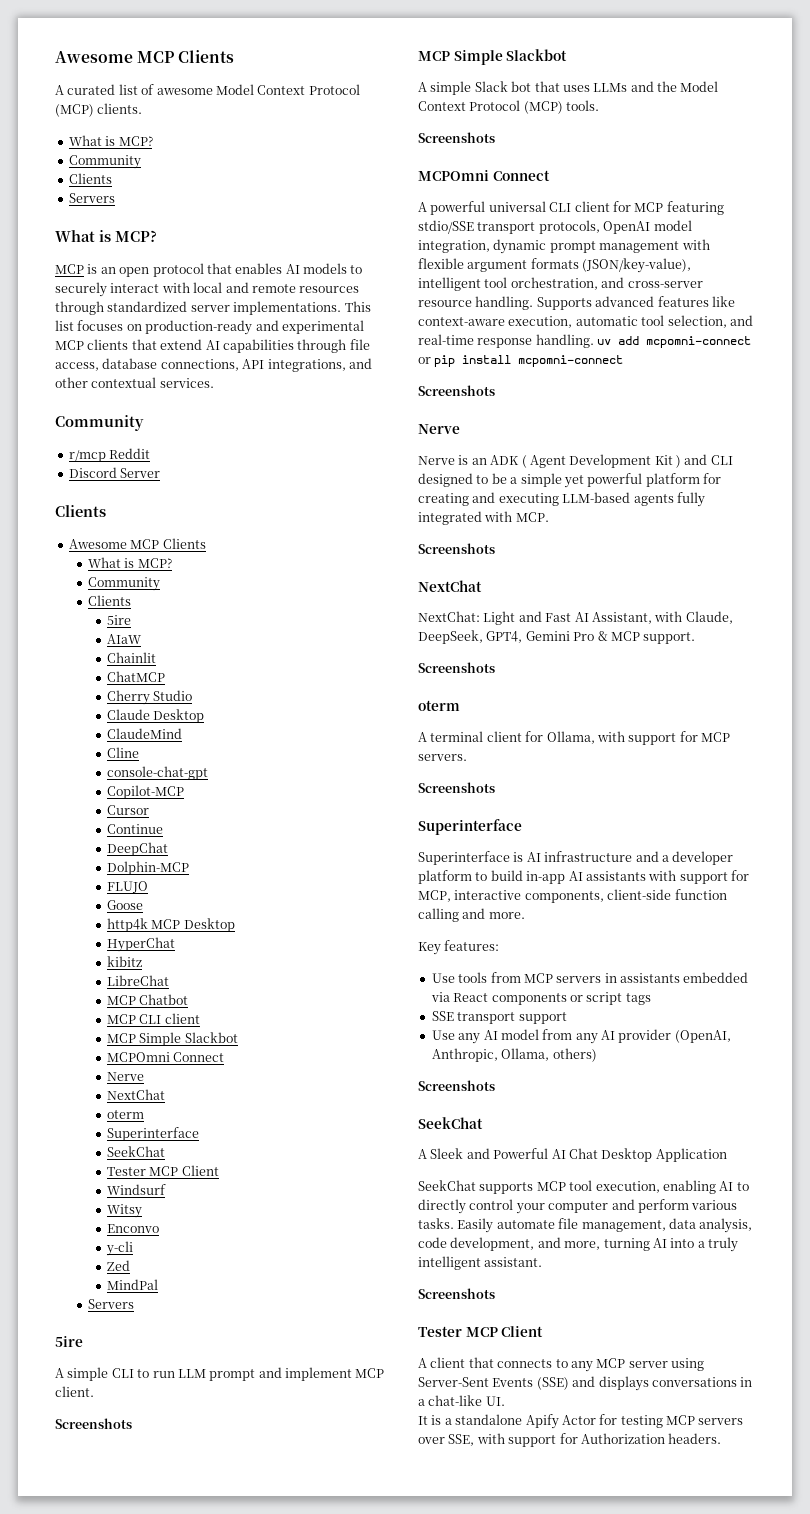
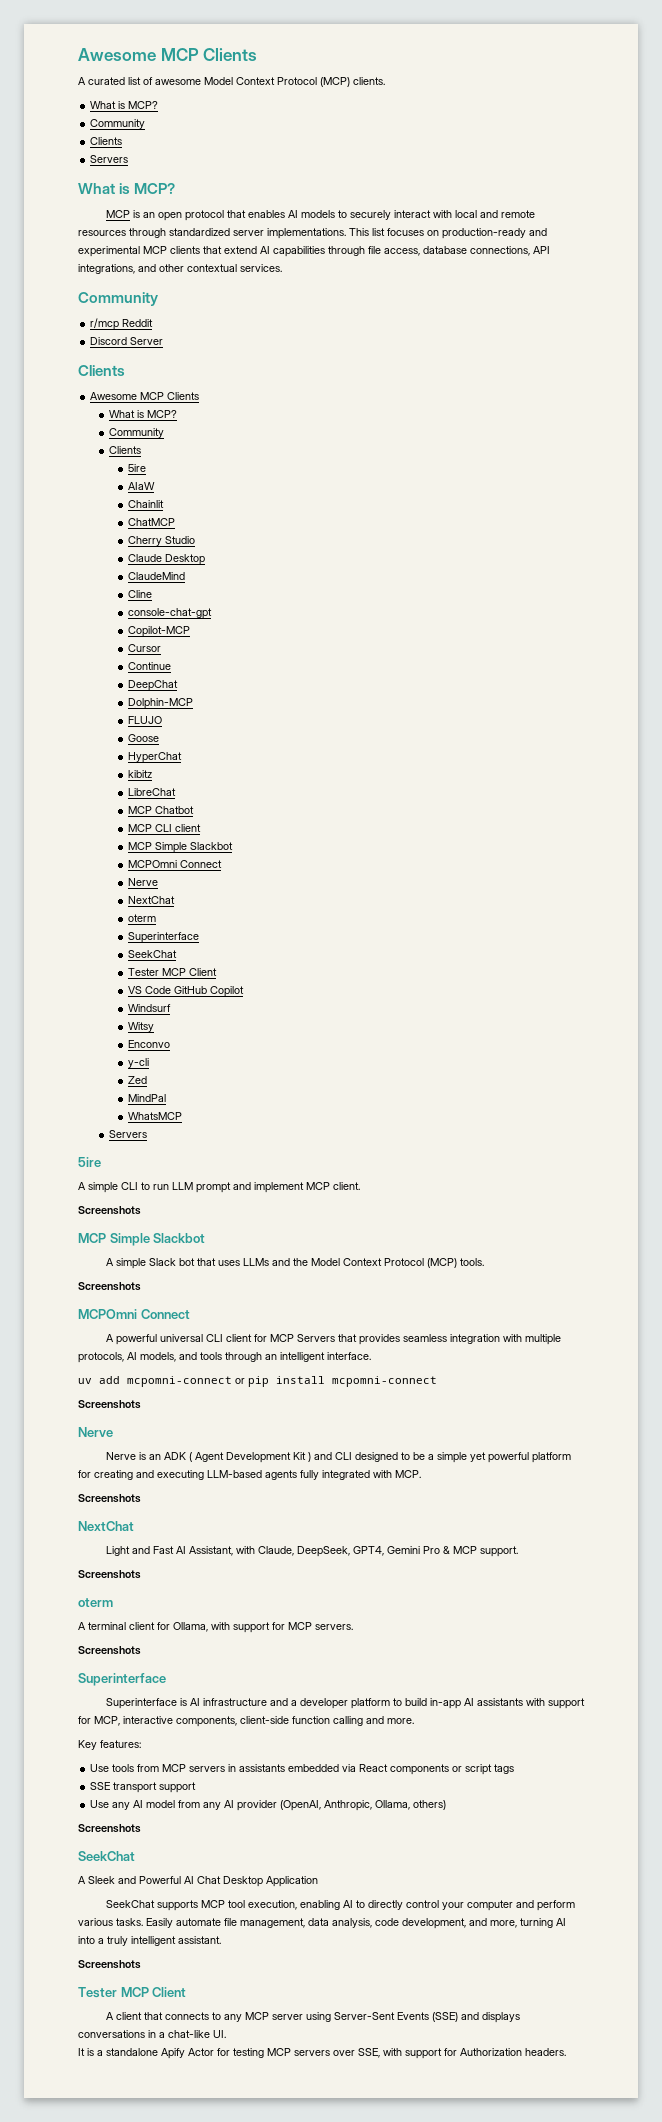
- http4k MCP Desktop
+ VS Code GitHub Copilot
+ WhatsMCP
- A powerful universal CLI client for MCP featuring stdio/SSE transport protocols, OpenAI model integration, dynamic prompt management with flexible argument formats (JSON/key-value), intelligent tool orchestration, and cross-server resource handling. Supports advanced features like context-aware execution, automatic tool selection, and real-time response handling. uv add mcpomni-connect or pip install mcpomni-connect
+ A powerful universal CLI client for MCP Servers that provides seamless integration with multiple protocols, AI models, and tools through an intelligent interface.
+ uv add mcpomni-connect or pip install mcpomni-connect
- NextChat: Light and Fast AI Assistant, with Claude, DeepSeek, GPT4, Gemini Pro & MCP support.
+ Light and Fast AI Assistant, with Claude, DeepSeek, GPT4, Gemini Pro & MCP support.

